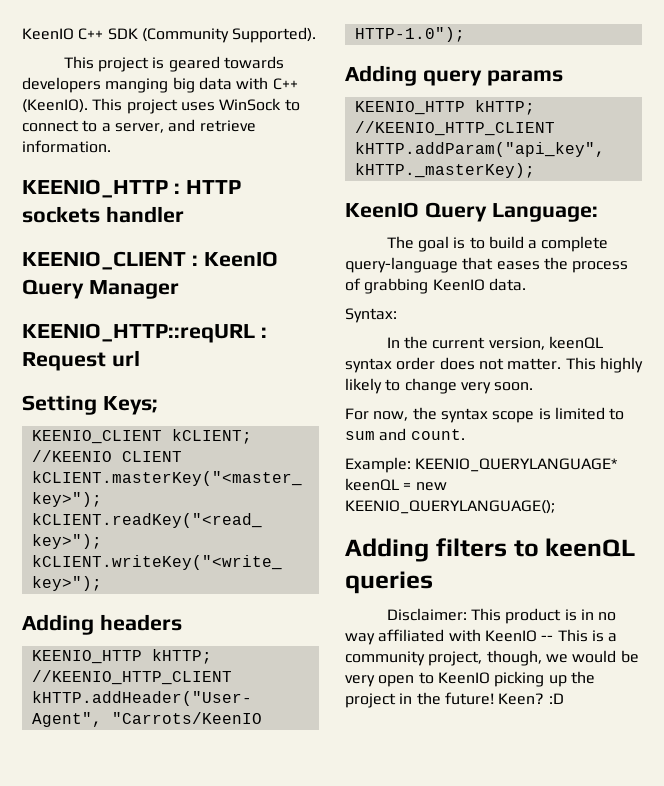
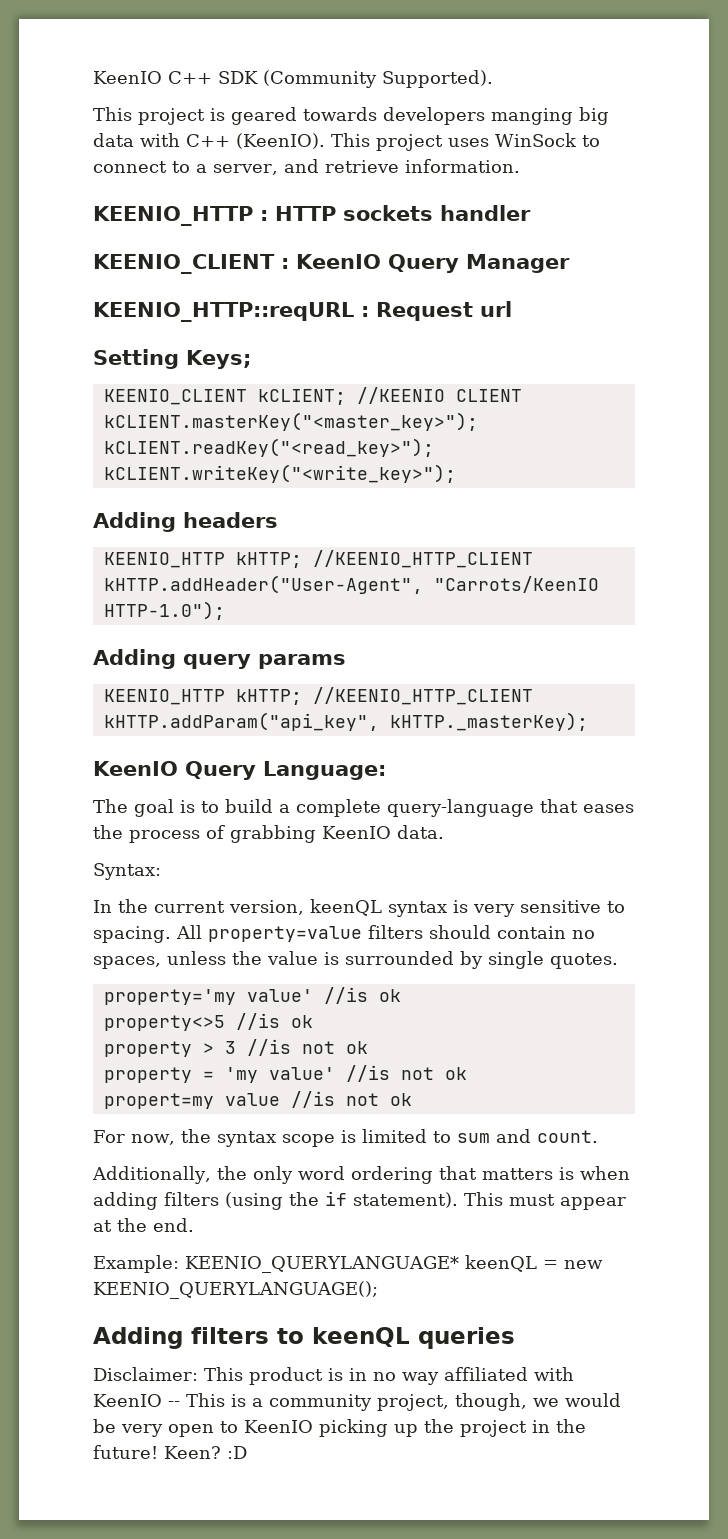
- In the current version, keenQL syntax order does not matter. This highly likely to change very soon.
+ In the current version, keenQL syntax is very sensitive to spacing. All property=value filters should contain no spaces, unless the value is surrounded by single quotes.
+ property='my value' //is ok
+ property<>5 //is ok
+ property > 3 //is not ok
+ property = 'my value' //is not ok
+ propert=my value //is not ok
+ Additionally, the only word ordering that matters is when adding filters (using the if statement). This must appear at the end.

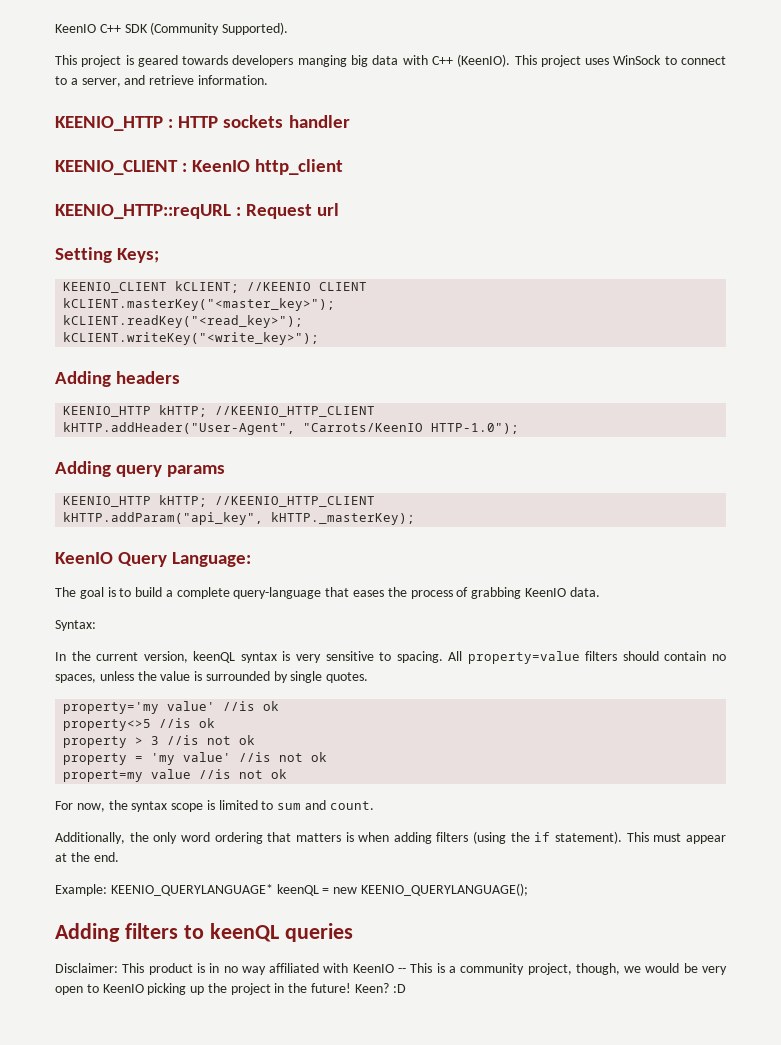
- KEENIO_CLIENT : KeenIO Query Manager
+ KEENIO_CLIENT : KeenIO http_client

